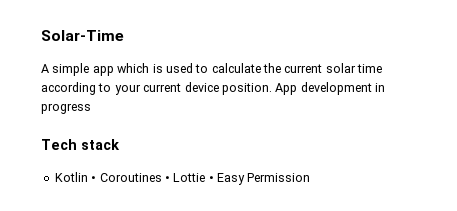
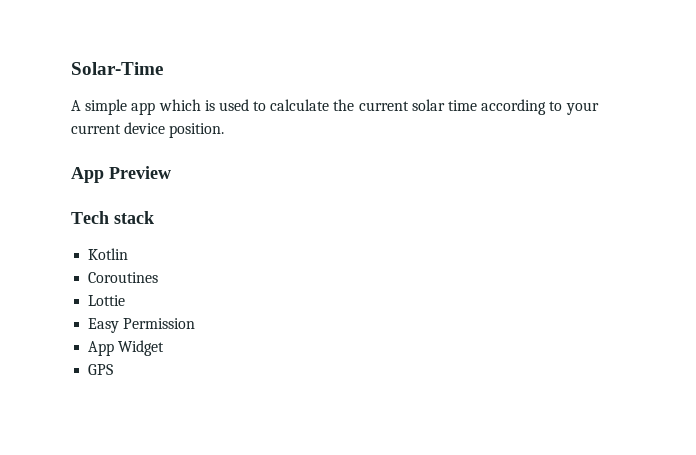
- A simple app which is used to calculate the current solar time according to your current device position. App development in progress
+ A simple app which is used to calculate the current solar time according to your current device position.
+ App Preview
- Kotlin • Coroutines • Lottie • Easy Permission
+ Kotlin
+ Coroutines
+ Lottie
+ Easy Permission
+ App Widget
+ GPS

